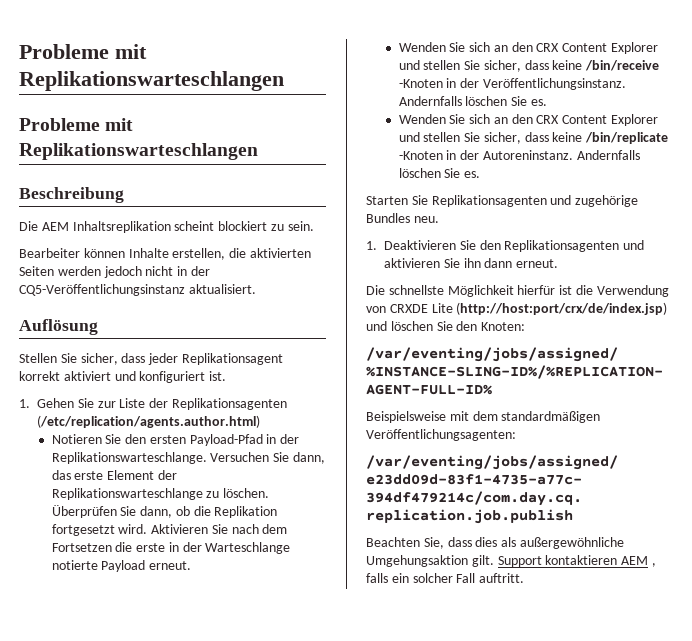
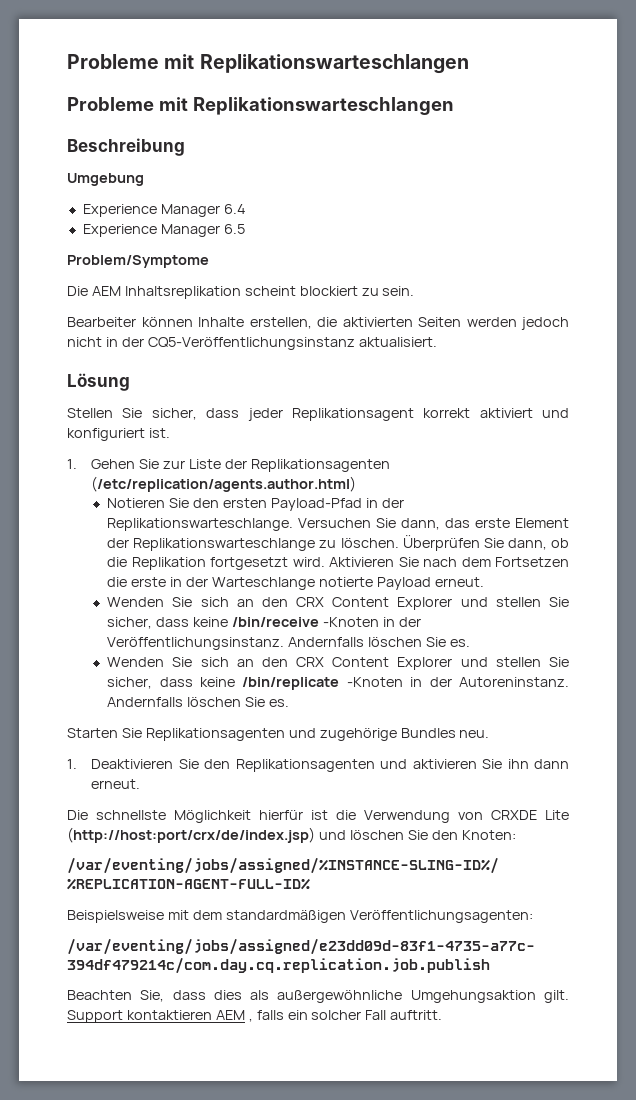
+ Umgebung
+ Experience Manager 6.4
+ Experience Manager 6.5
+ Problem/Symptome
- Auflösung
+ Lösung

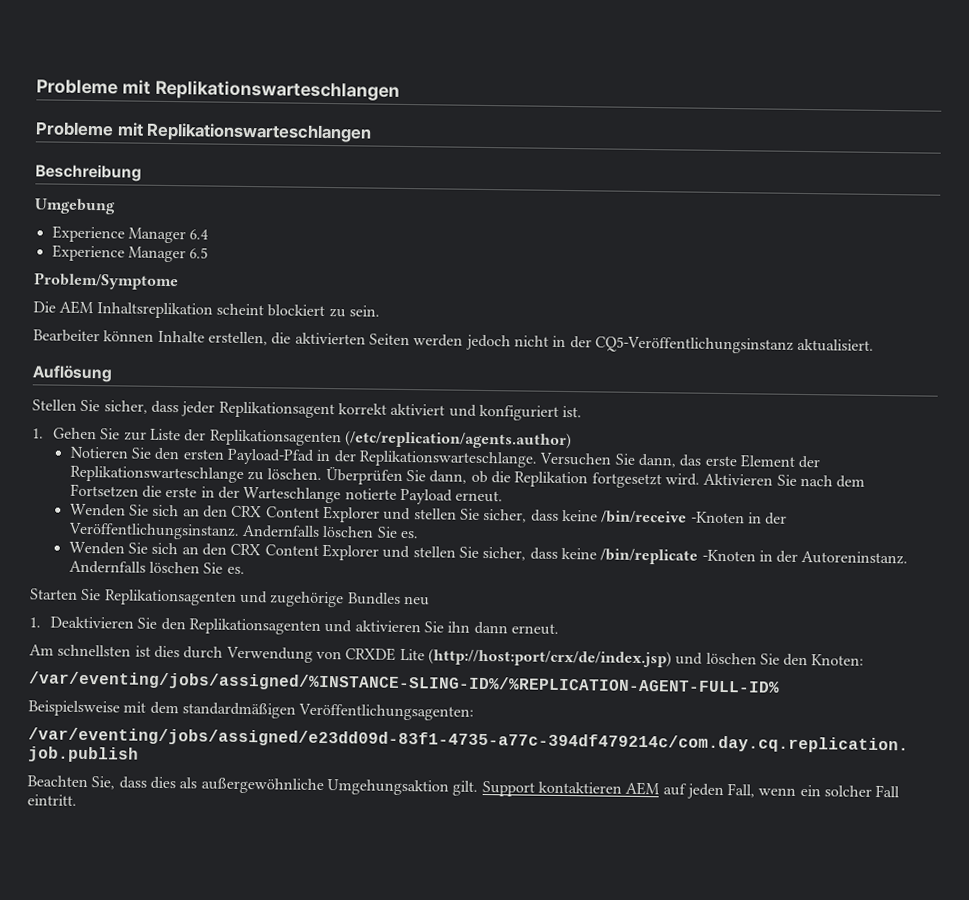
- Lösung
+ Auflösung
- 1. Gehen Sie zur Liste der Replikationsagenten (/etc/replication/agents.author.html)
+ 1. Gehen Sie zur Liste der Replikationsagenten (/etc/replication/agents.author)
- Starten Sie Replikationsagenten und zugehörige Bundles neu.
+ Starten Sie Replikationsagenten und zugehörige Bundles neu
- Die schnellste Möglichkeit hierfür ist die Verwendung von CRXDE Lite (http://host:port/crx/de/index.jsp) und löschen Sie den Knoten:
+ Am schnellsten ist dies durch Verwendung von CRXDE Lite (http://host:port/crx/de/index.jsp) und löschen Sie den Knoten:
- Support kontaktieren AEM , falls ein solcher Fall auftritt.
+ Support kontaktieren AEM auf jeden Fall, wenn ein solcher Fall eintritt.

